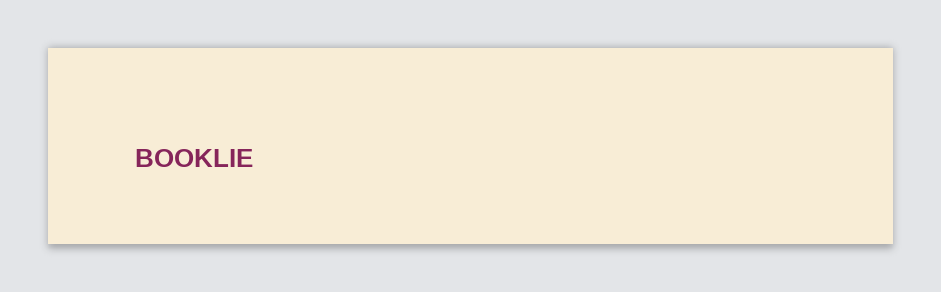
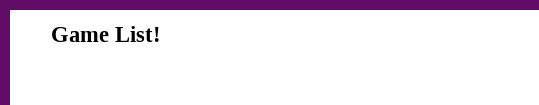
- BOOKLIE
+ Game List!

